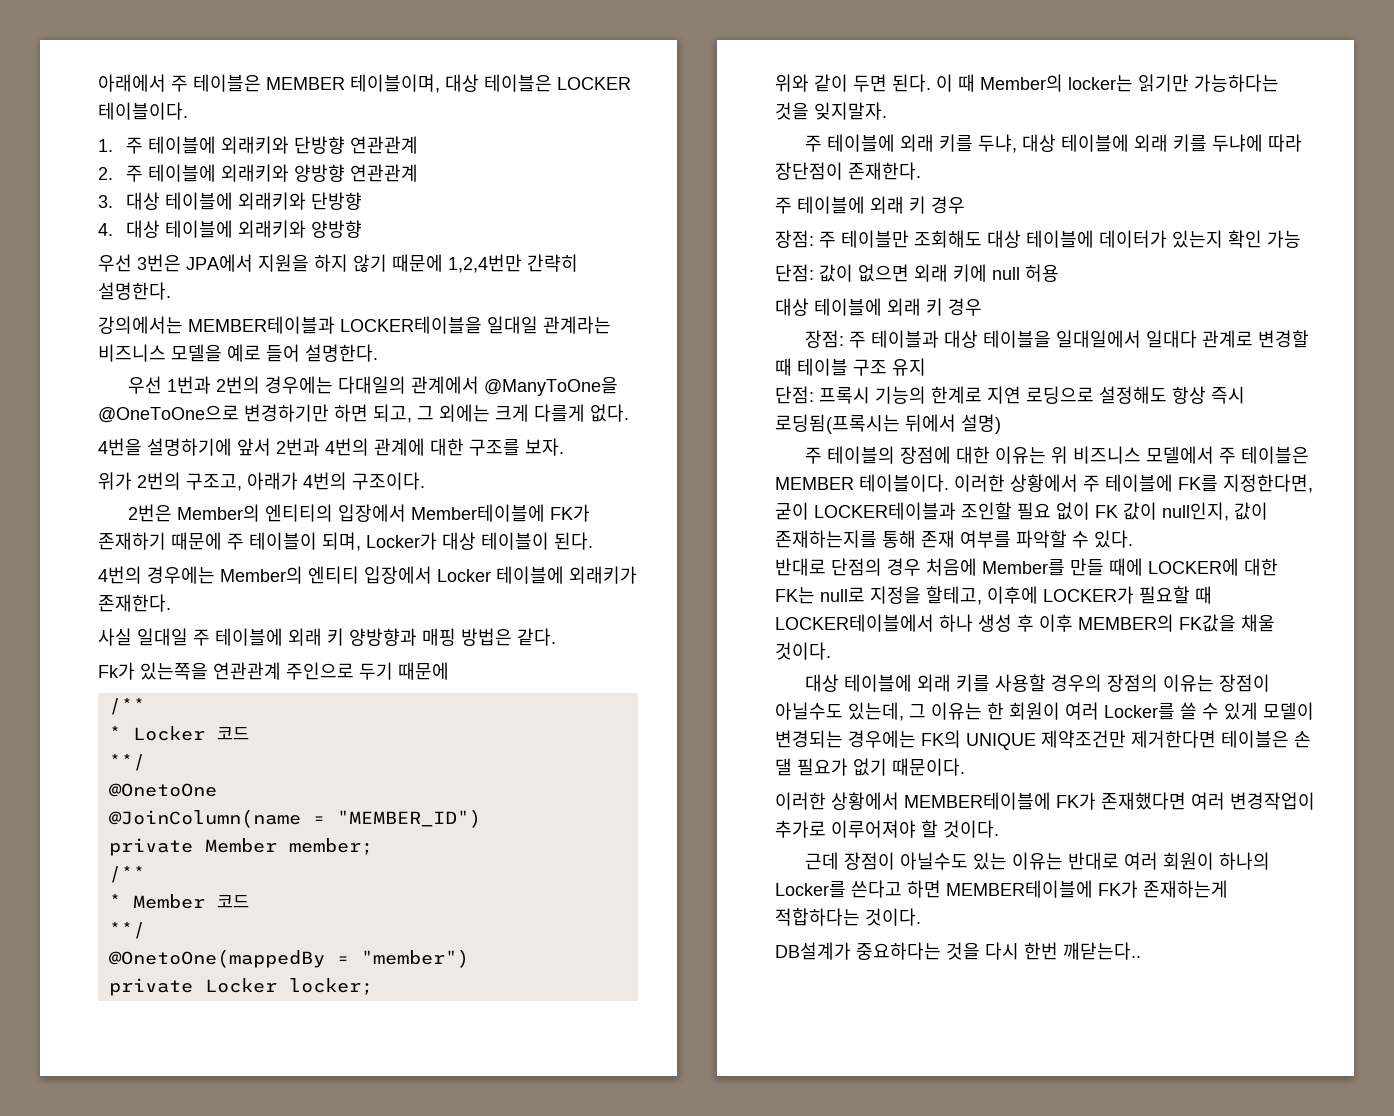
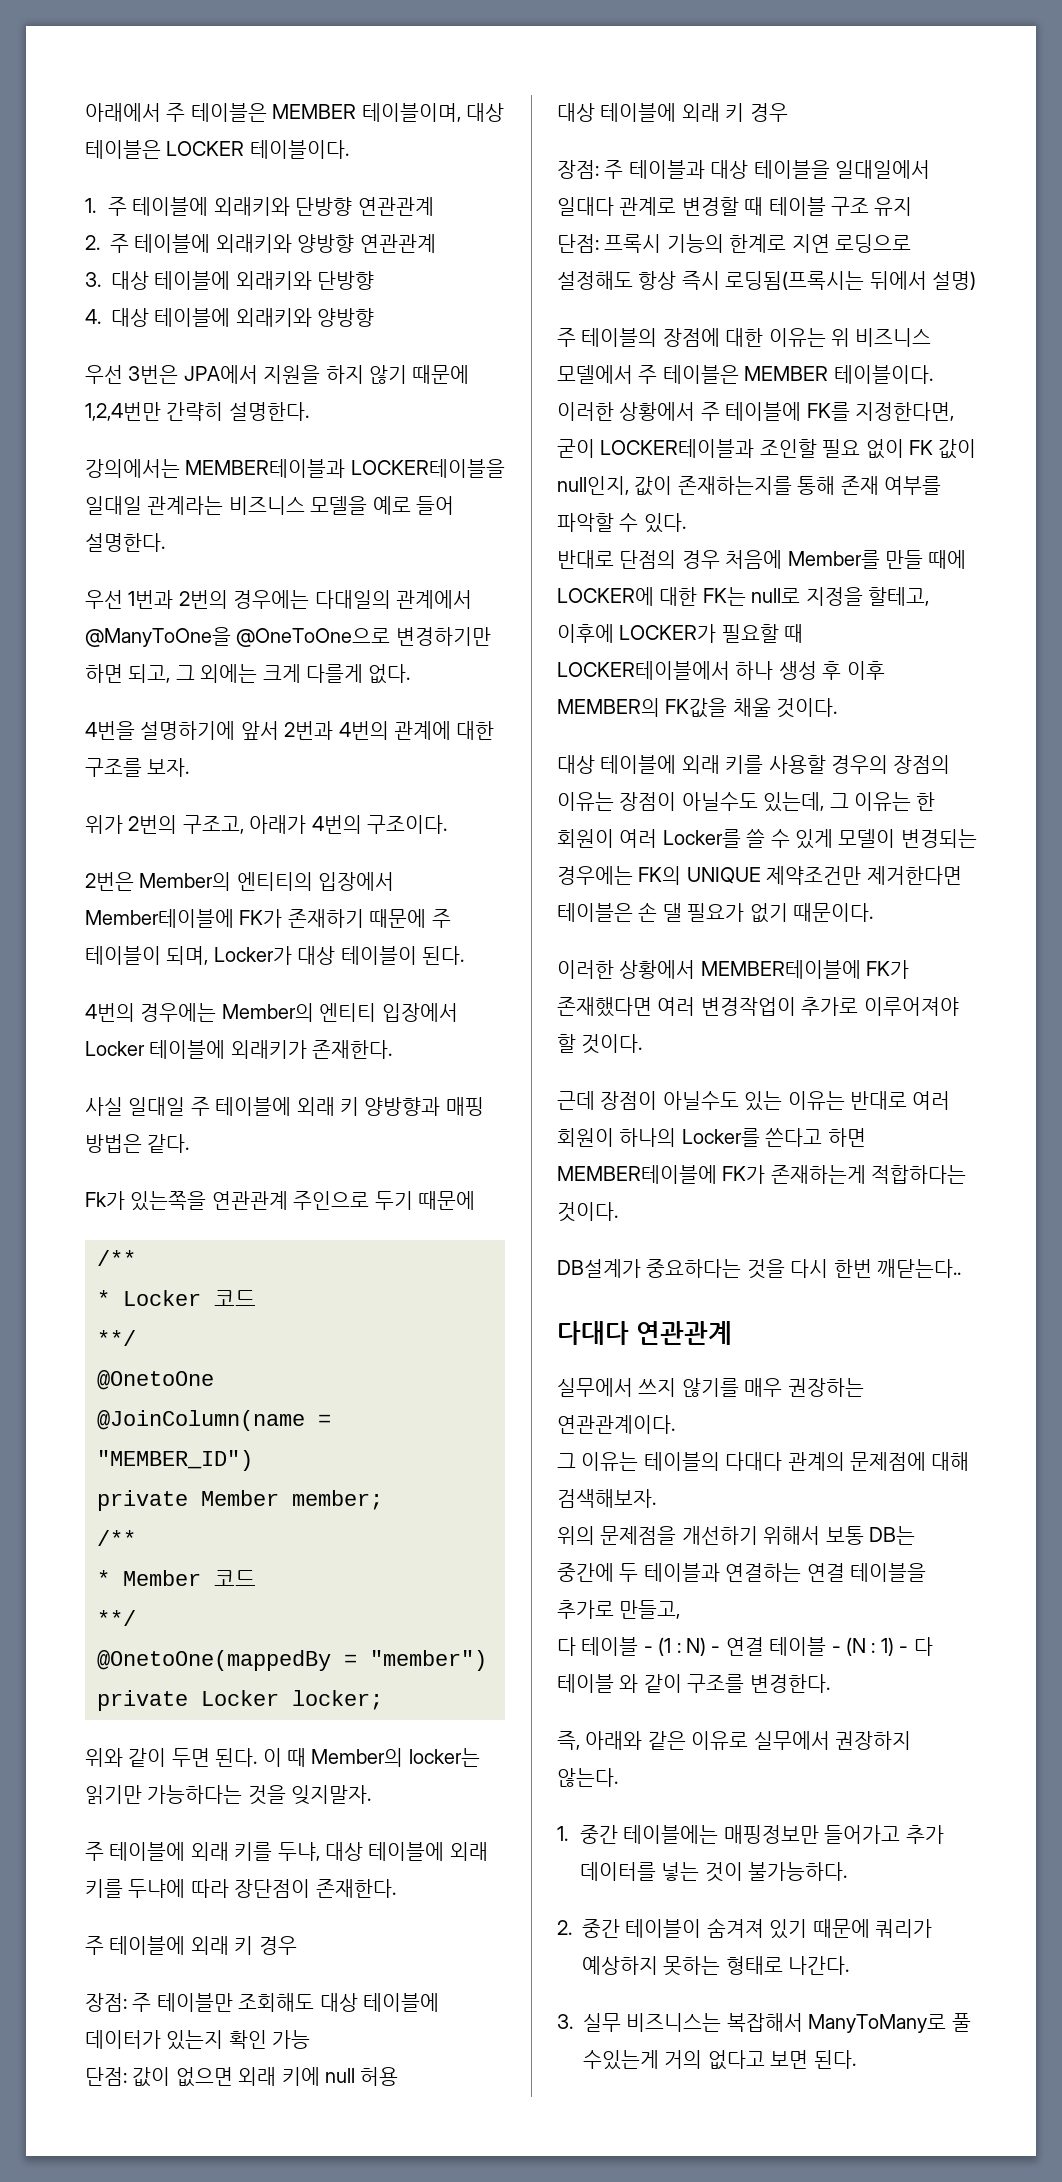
+ 다대다 연관관계
+ 실무에서 쓰지 않기를 매우 권장하는 연관관계이다.
+ 그 이유는 테이블의 다대다 관계의 문제점에 대해 검색해보자.
+ 위의 문제점을 개선하기 위해서 보통 DB는 중간에 두 테이블과 연결하는 연결 테이블을 추가로 만들고,
+ 다 테이블 - (1 : N) - 연결 테이블 - (N : 1) - 다 테이블 와 같이 구조를 변경한다.
+ 즉, 아래와 같은 이유로 실무에서 권장하지 않는다.
+ 1. 중간 테이블에는 매핑정보만 들어가고 추가 데이터를 넣는 것이 불가능하다.
+ 2. 중간 테이블이 숨겨져 있기 때문에 쿼리가 예상하지 못하는 형태로 나간다.
+ 3. 실무 비즈니스는 복잡해서 ManyToMany로 풀 수있는게 거의 없다고 보면 된다.

